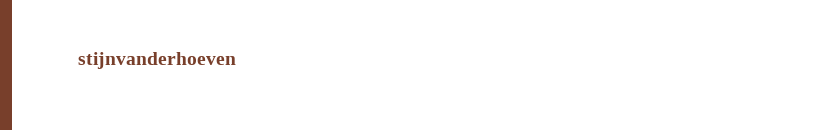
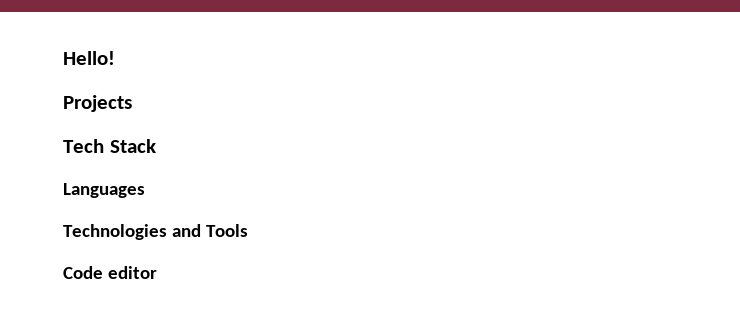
- stijnvanderhoeven
+ Hello!
+ Projects
+ Tech Stack
+ Languages
+ Technologies and Tools
+ Code editor

